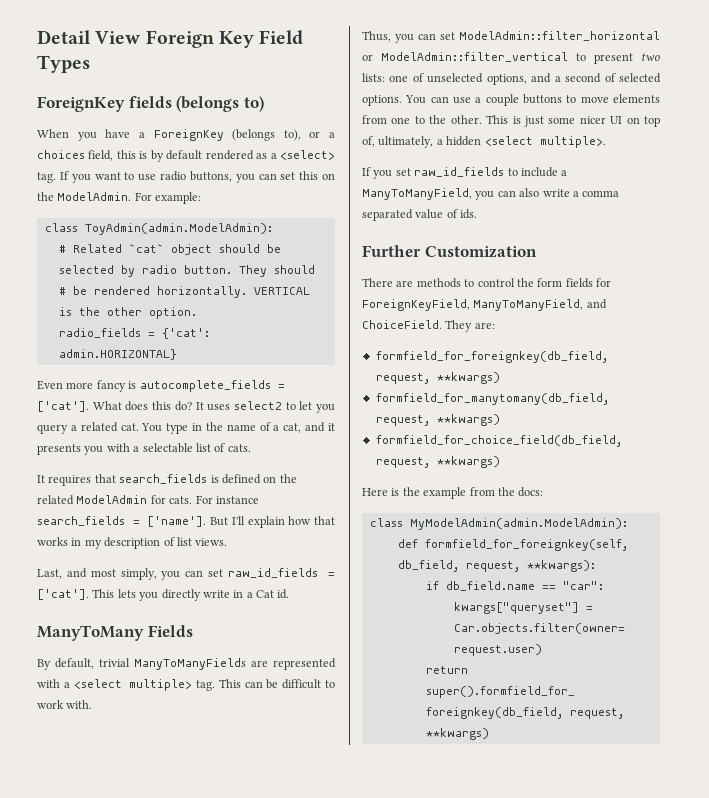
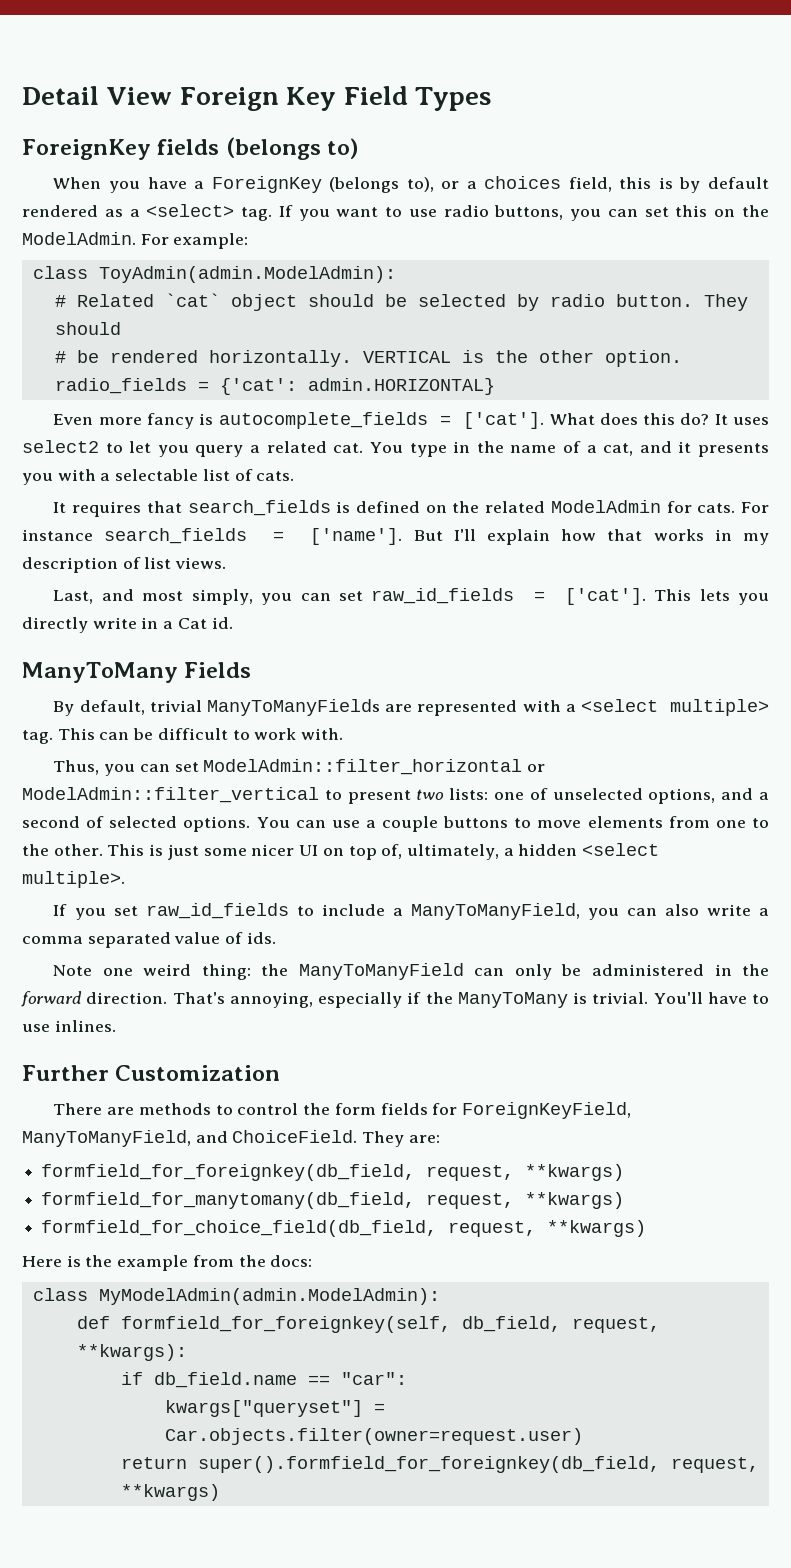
+ Note one weird thing: the ManyToManyField can only be administered in the forward direction. That's annoying, especially if the ManyToMany is trivial. You'll have to use inlines.

